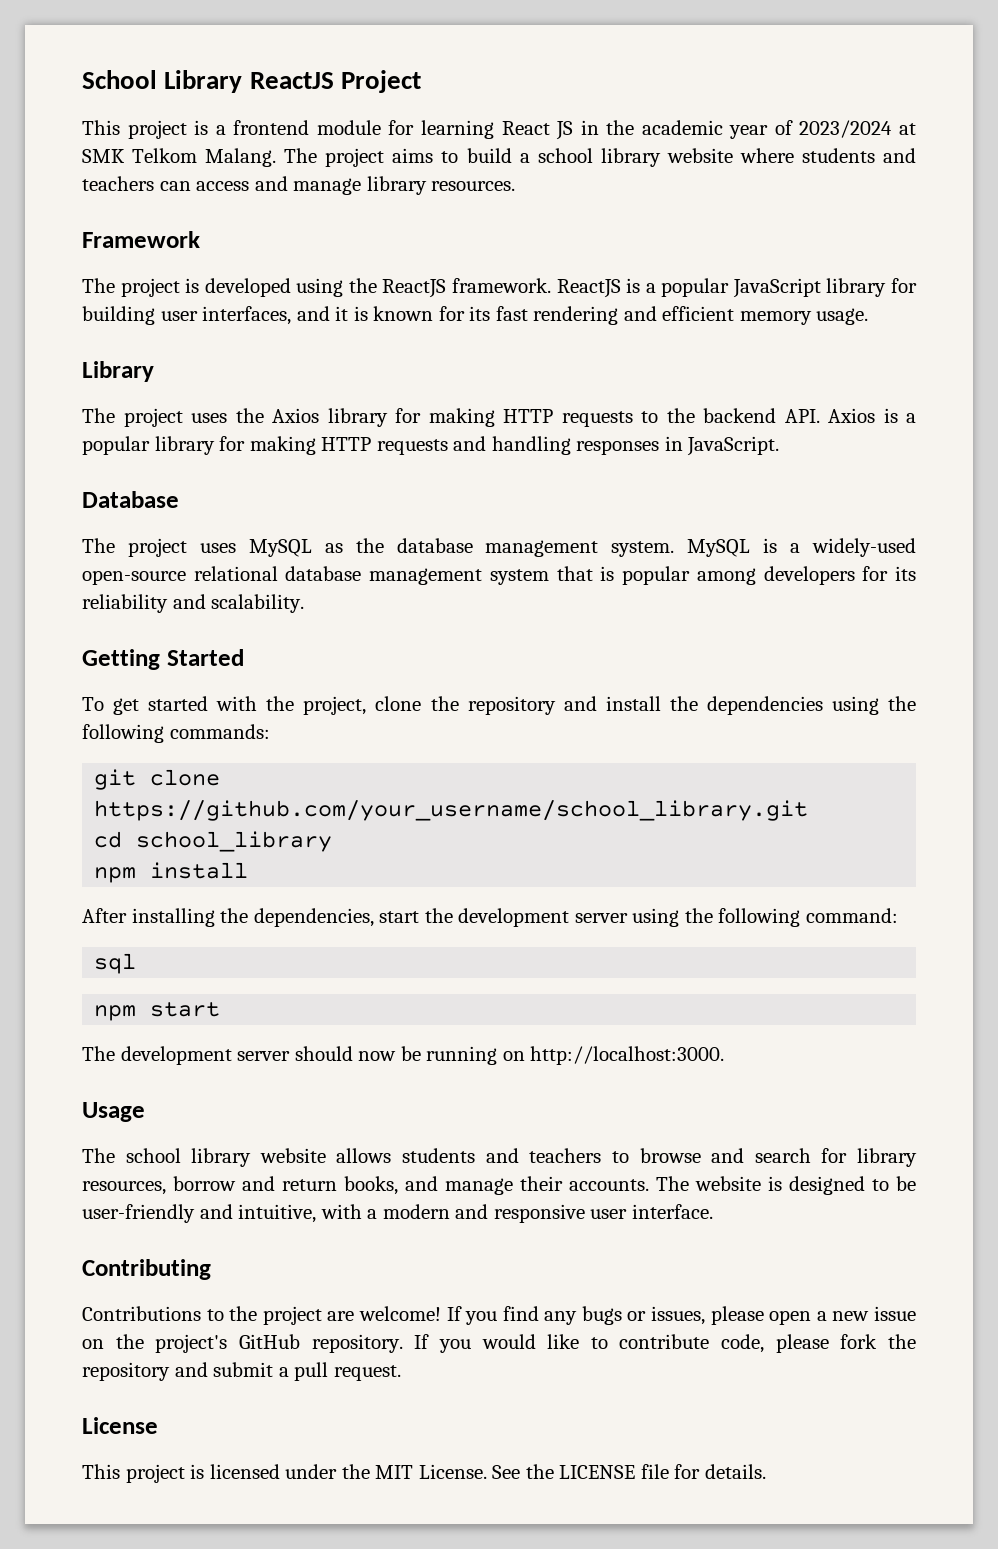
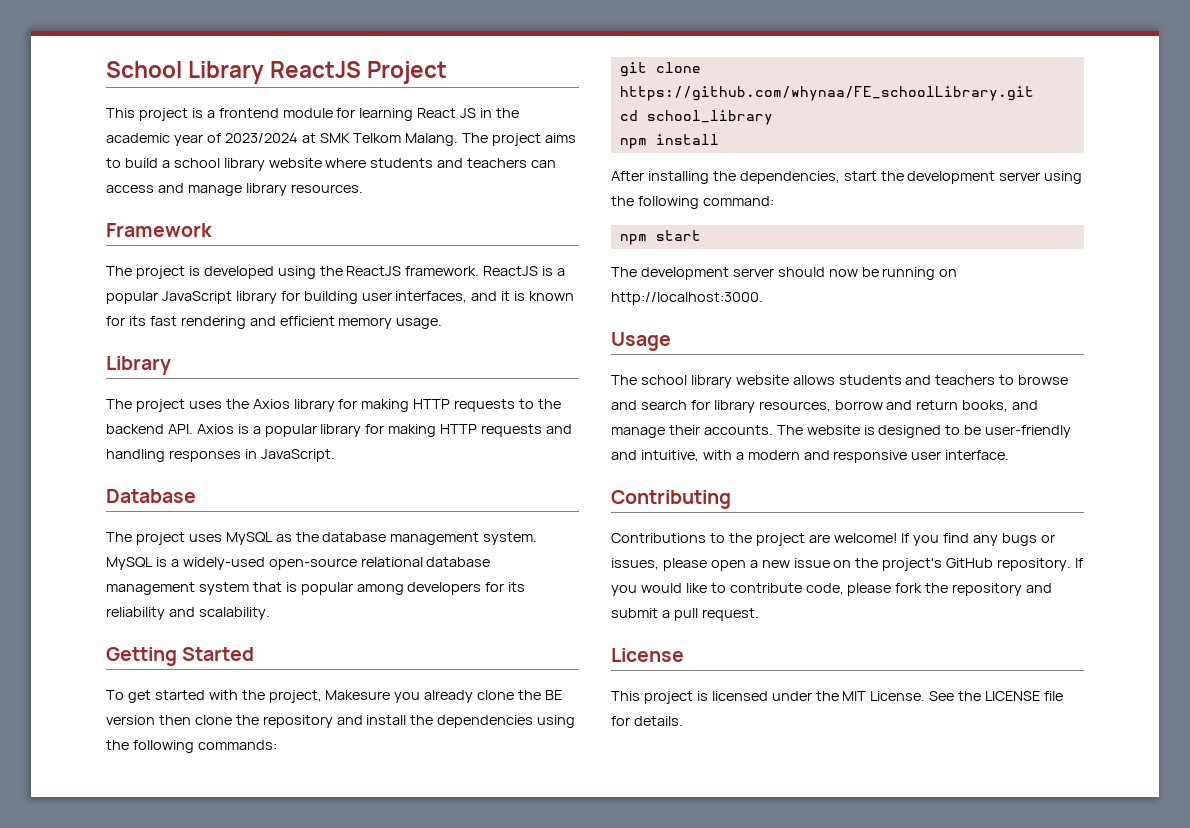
- To get started with the project, clone the repository and install the dependencies using the following commands:
+ To get started with the project, Makesure you already clone the BE version then clone the repository and install the dependencies using the following commands:
- git clone https://github.com/your_username/school_library.git
+ git clone https://github.com/whynaa/FE_schoolLibrary.git
- sql

